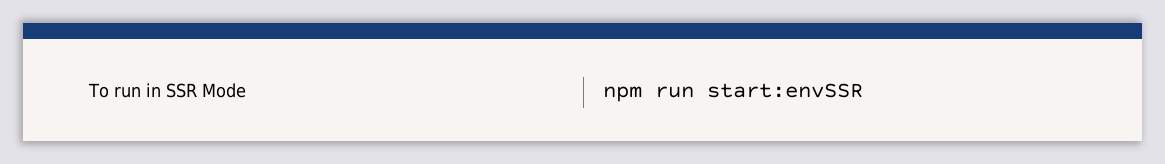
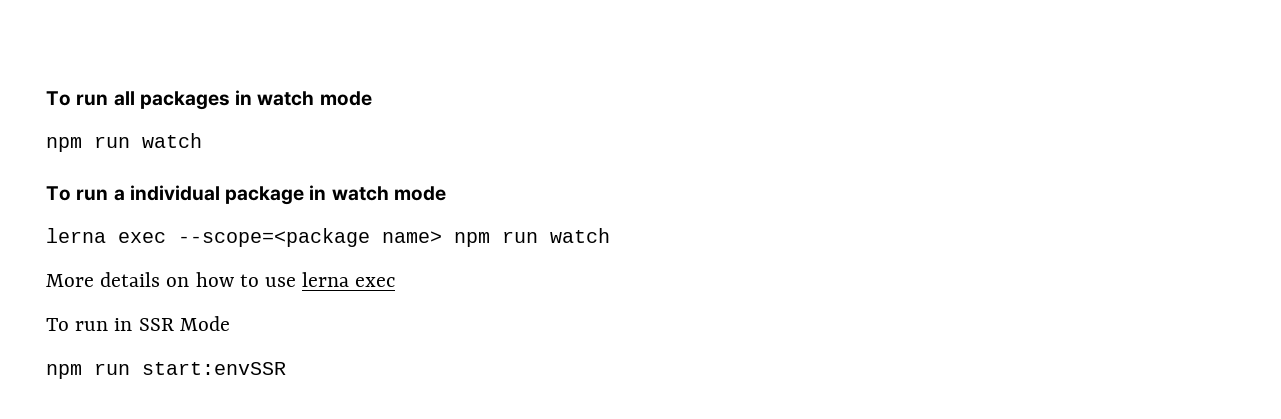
+ To run all packages in watch mode
+ npm run watch
+ To run a individual package in watch mode
+ lerna exec --scope=<package name> npm run watch
+ More details on how to use lerna exec

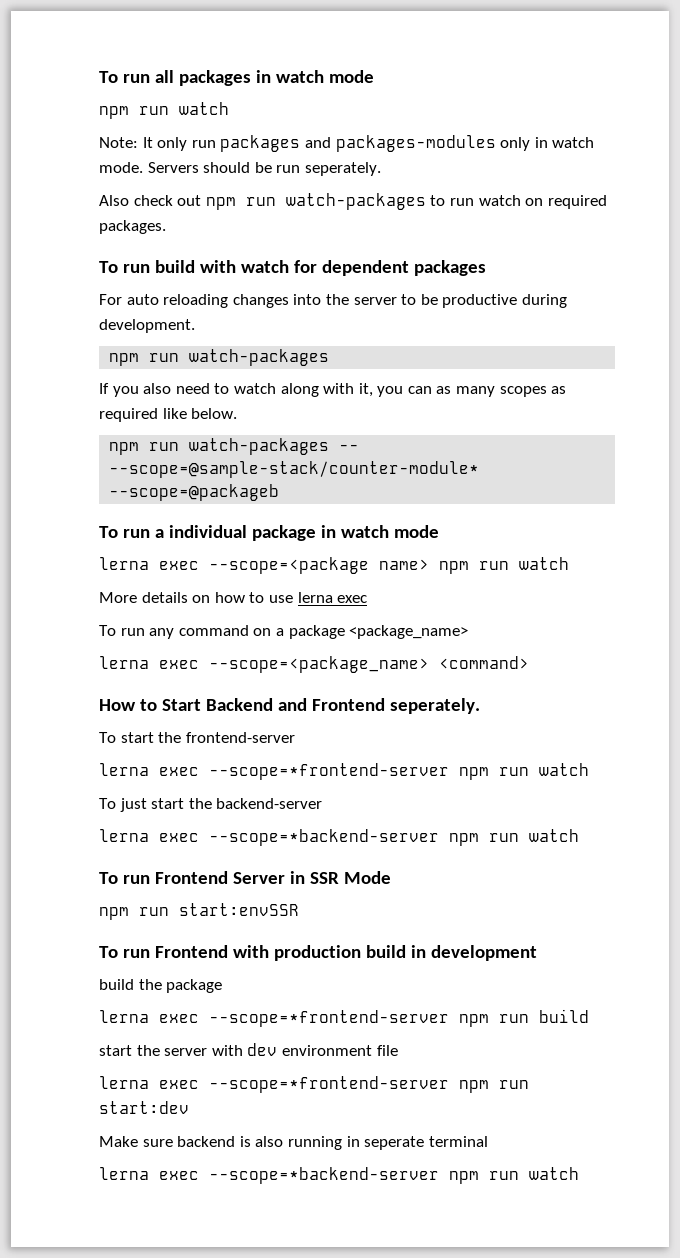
+ Note: It only run packages and packages-modules only in watch mode. Servers should be run seperately.
+ Also check out npm run watch-packages to run watch on required packages.
+ To run build with watch for dependent packages
+ For auto reloading changes into the server to be productive during development.
+ npm run watch-packages
+ If you also need to watch along with it, you can as many scopes as required like below.
+ npm run watch-packages -- --scope=@sample-stack/counter-module* --scope=@packageb
- To run in SSR Mode
+ To run any command on a package <package_name>
+ lerna exec --scope=<package_name> <command>
+ How to Start Backend and Frontend seperately.
+ To start the frontend-server
+ lerna exec --scope=*frontend-server npm run watch
+ To just start the backend-server
+ lerna exec --scope=*backend-server npm run watch
+ To run Frontend Server in SSR Mode
+ To run Frontend with production build in development
+ build the package
+ lerna exec --scope=*frontend-server npm run build
+ start the server with dev environment file
+ lerna exec --scope=*frontend-server npm run start:dev
+ Make sure backend is also running in seperate terminal
+ lerna exec --scope=*backend-server npm run watch

